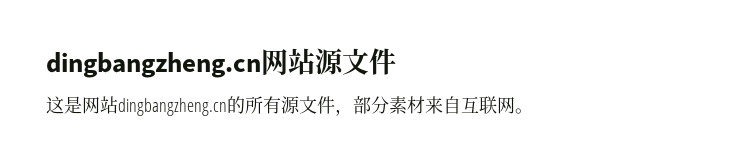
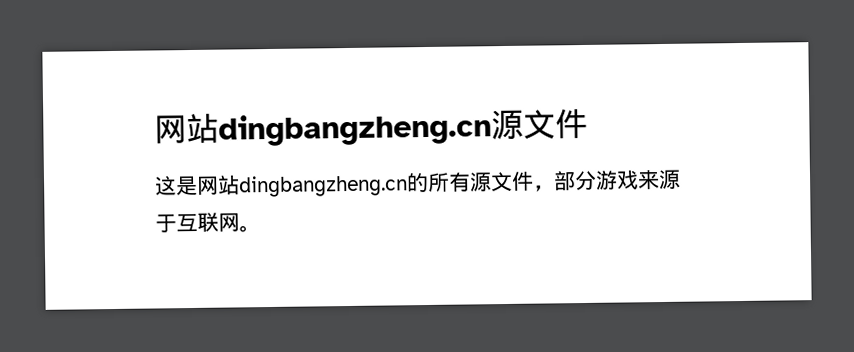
- dingbangzheng.cn网站源文件
+ 网站dingbangzheng.cn源文件
- 这是网站dingbangzheng.cn的所有源文件，部分素材来自互联网。
+ 这是网站dingbangzheng.cn的所有源文件，部分游戏来源于互联网。

